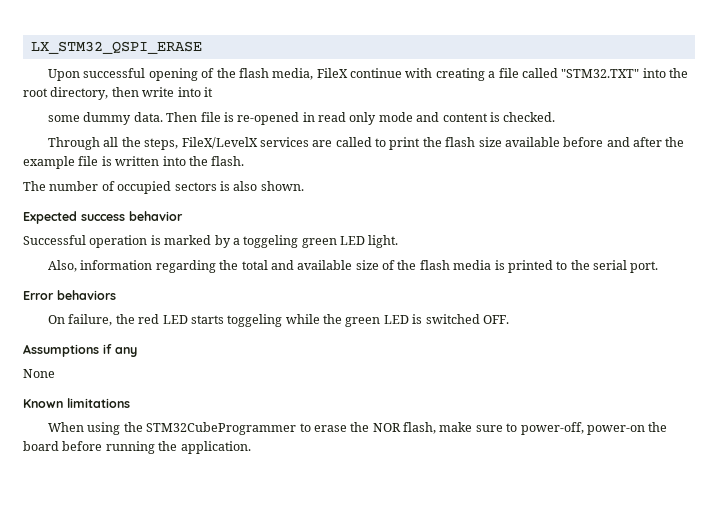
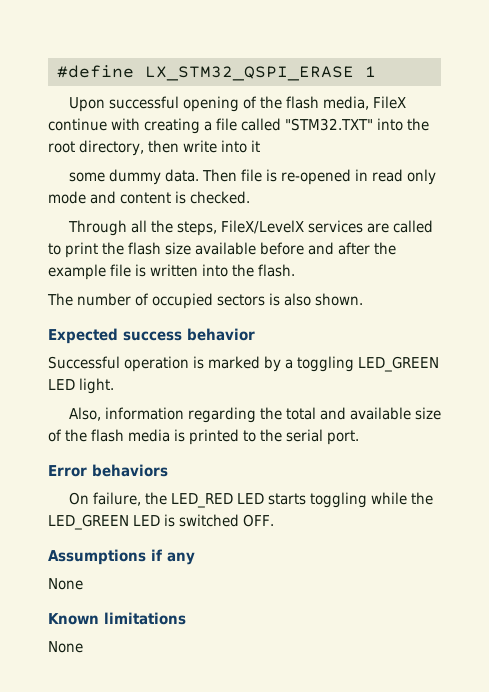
- LX_STM32_QSPI_ERASE
+ #define LX_STM32_QSPI_ERASE 1
- Successful operation is marked by a toggeling green LED light.
+ Successful operation is marked by a toggling LED_GREEN LED light.
- On failure, the red LED starts toggeling while the green LED is switched OFF.
+ On failure, the LED_RED LED starts toggling while the LED_GREEN LED is switched OFF.
  Known limitations
- When using the STM32CubeProgrammer to erase the NOR flash, make sure to power-off, power-on the board before running the application.
+ None

